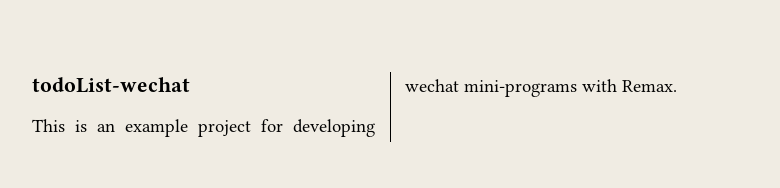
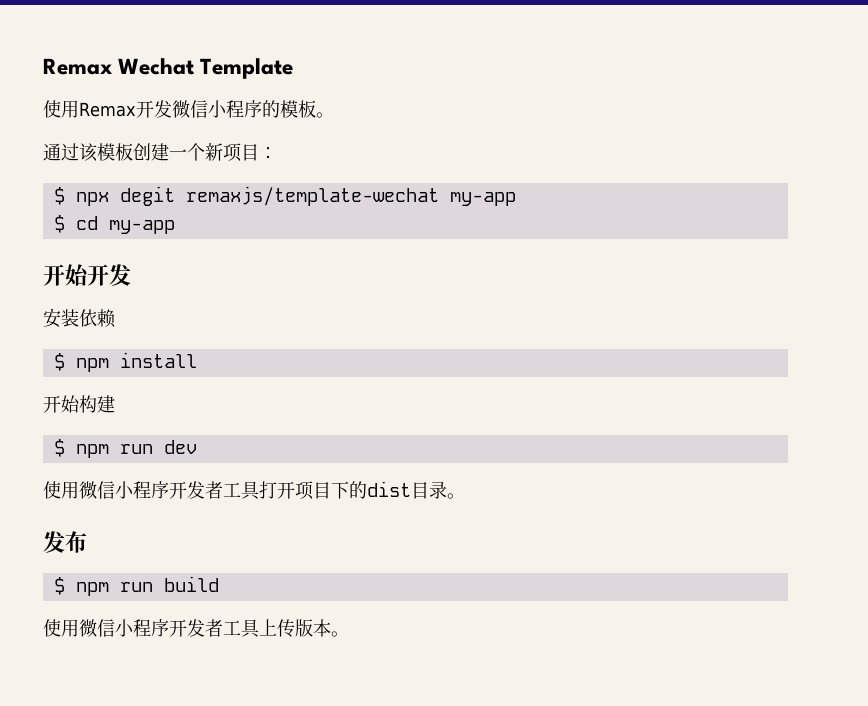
- todoList-wechat
- This is an example project for developing wechat mini-programs with Remax.
+ Remax Wechat Template
+ 使用Remax开发微信小程序的模板。
+ 通过该模板创建一个新项目：
+ $ npx degit remaxjs/template-wechat my-app
+ $ cd my-app
+ 开始开发
+ 安装依赖
+ $ npm install
+ 开始构建
+ $ npm run dev
+ 使用微信小程序开发者工具打开项目下的dist目录。
+ 发布
+ $ npm run build
+ 使用微信小程序开发者工具上传版本。

